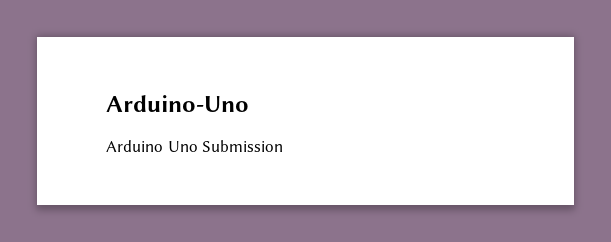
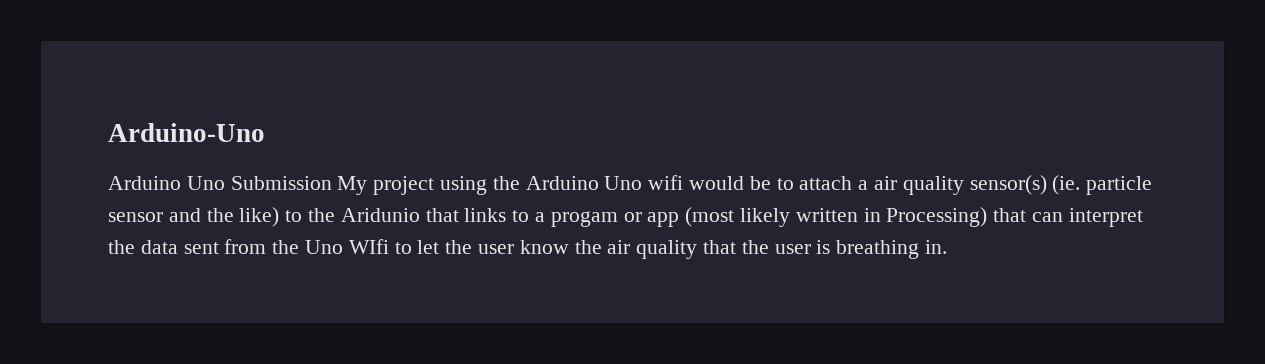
- Arduino Uno Submission
+ Arduino Uno Submission My project using the Arduino Uno wifi would be to attach a air quality sensor(s) (ie. particle sensor and the like) to the Aridunio that links to a progam or app (most likely written in Processing) that can interpret the data sent from the Uno WIfi to let the user know the air quality that the user is breathing in.

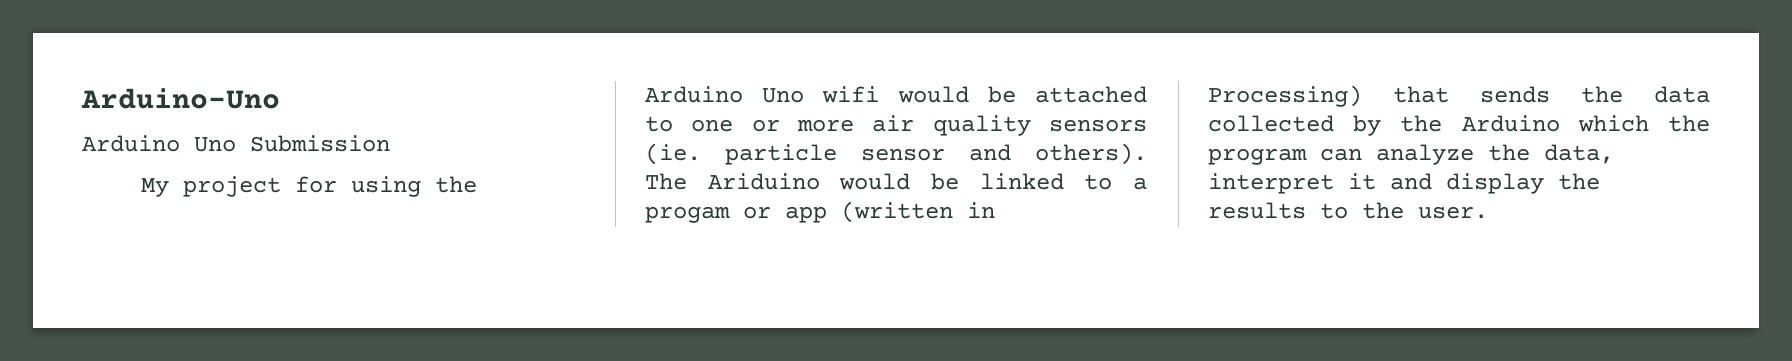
- Arduino Uno Submission My project using the Arduino Uno wifi would be to attach a air quality sensor(s) (ie. particle sensor and the like) to the Aridunio that links to a progam or app (most likely written in Processing) that can interpret the data sent from the Uno WIfi to let the user know the air quality that the user is breathing in.
+ Arduino Uno Submission
+ My project for using the Arduino Uno wifi would be attached to one or more air quality sensors (ie. particle sensor and others). The Ariduino would be linked to a progam or app (written in Processing) that sends the data collected by the Arduino which the program can analyze the data, interpret it and display the results to the user.

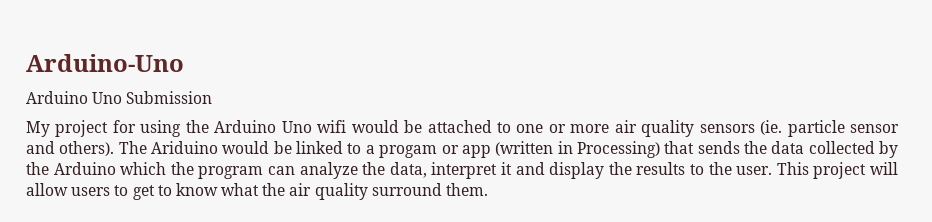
+ This project will allow users to get to know what the air quality surround them.

